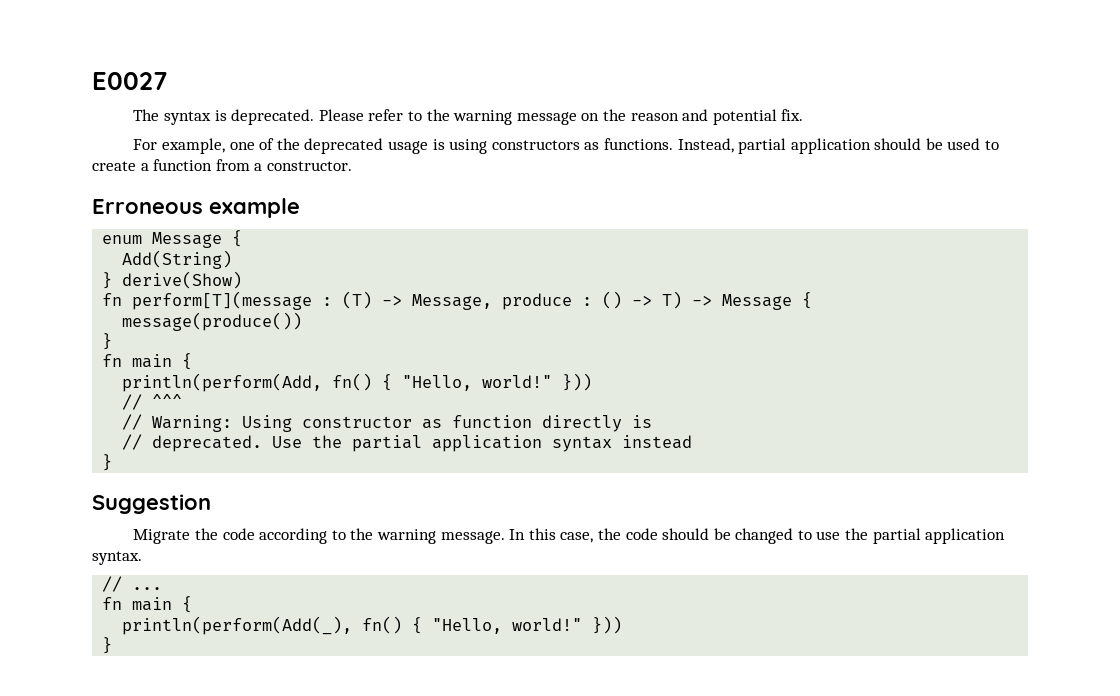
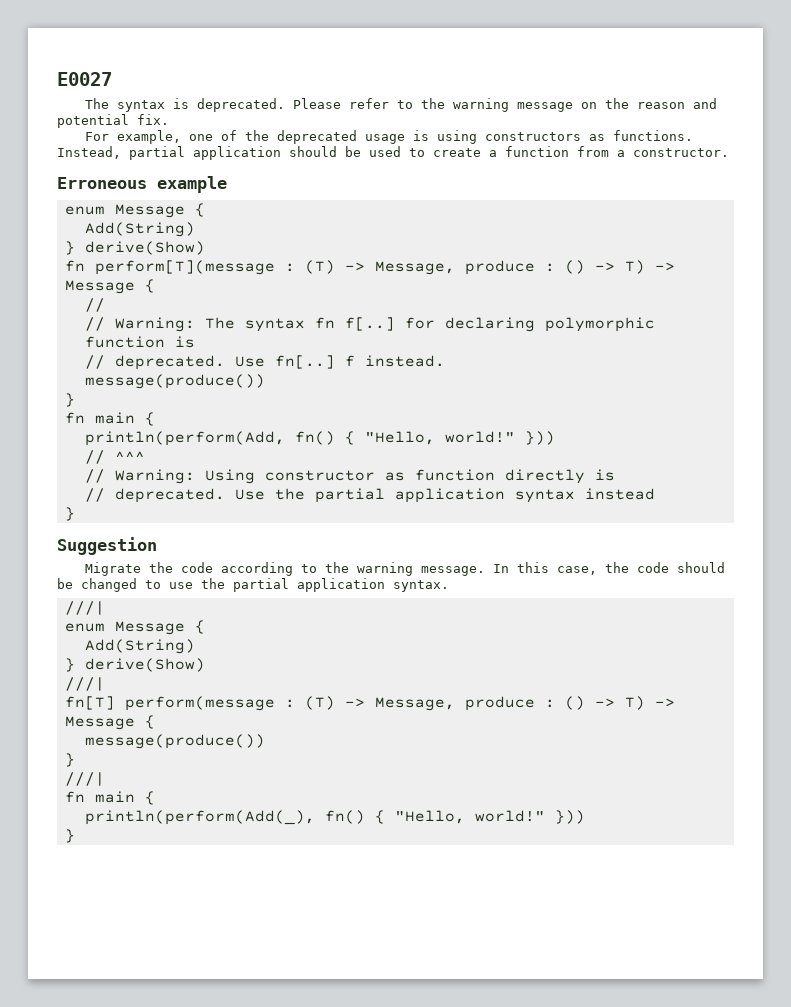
  fn perform[T](message : (T) -> Message, produce : () -> T) -> Message {
+ //
+ // Warning: The syntax fn f[..] for declaring polymorphic function is
+ // deprecated. Use fn[..] f instead.
  In this case, the code should be changed to use the partial application syntax.
- // ...
+ ///|
+ enum Message {
+ Add(String)
+ } derive(Show)
+ ///|
+ fn[T] perform(message : (T) -> Message, produce : () -> T) -> Message {
+ message(produce())
+ }
+ ///|

